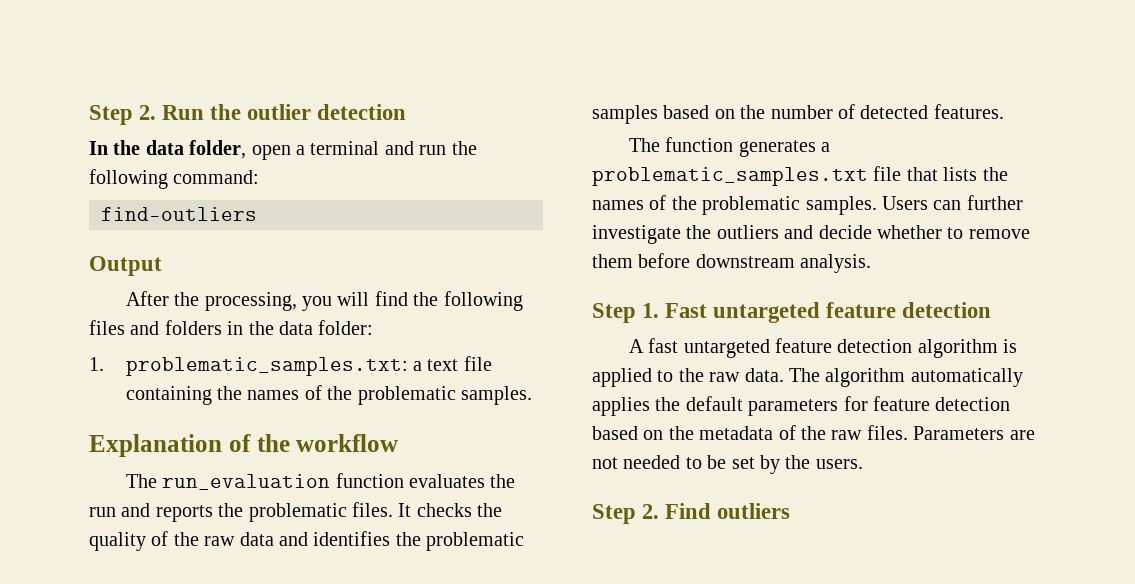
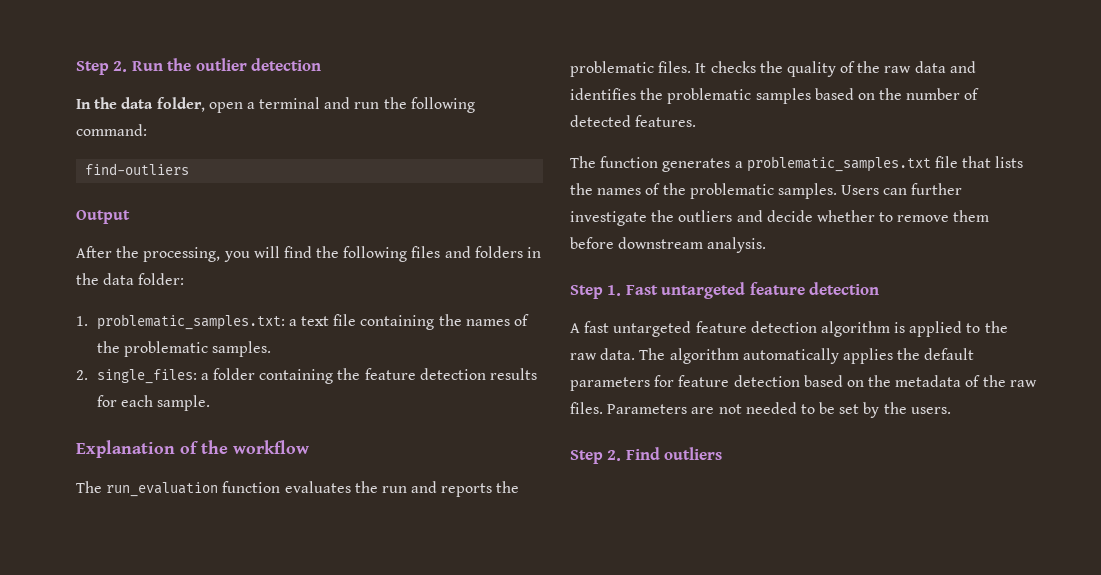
+ 2. single_files: a folder containing the feature detection results for each sample.

